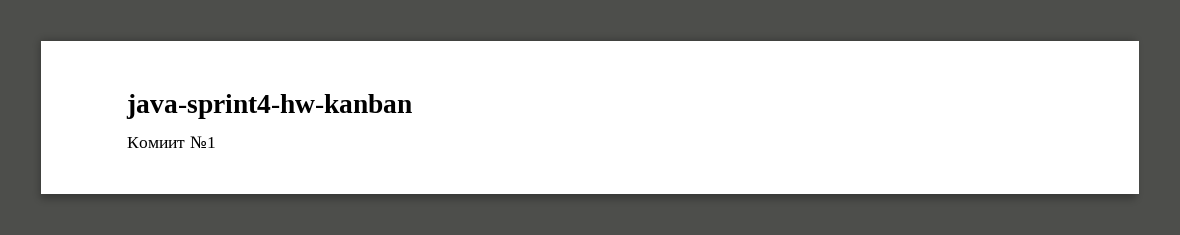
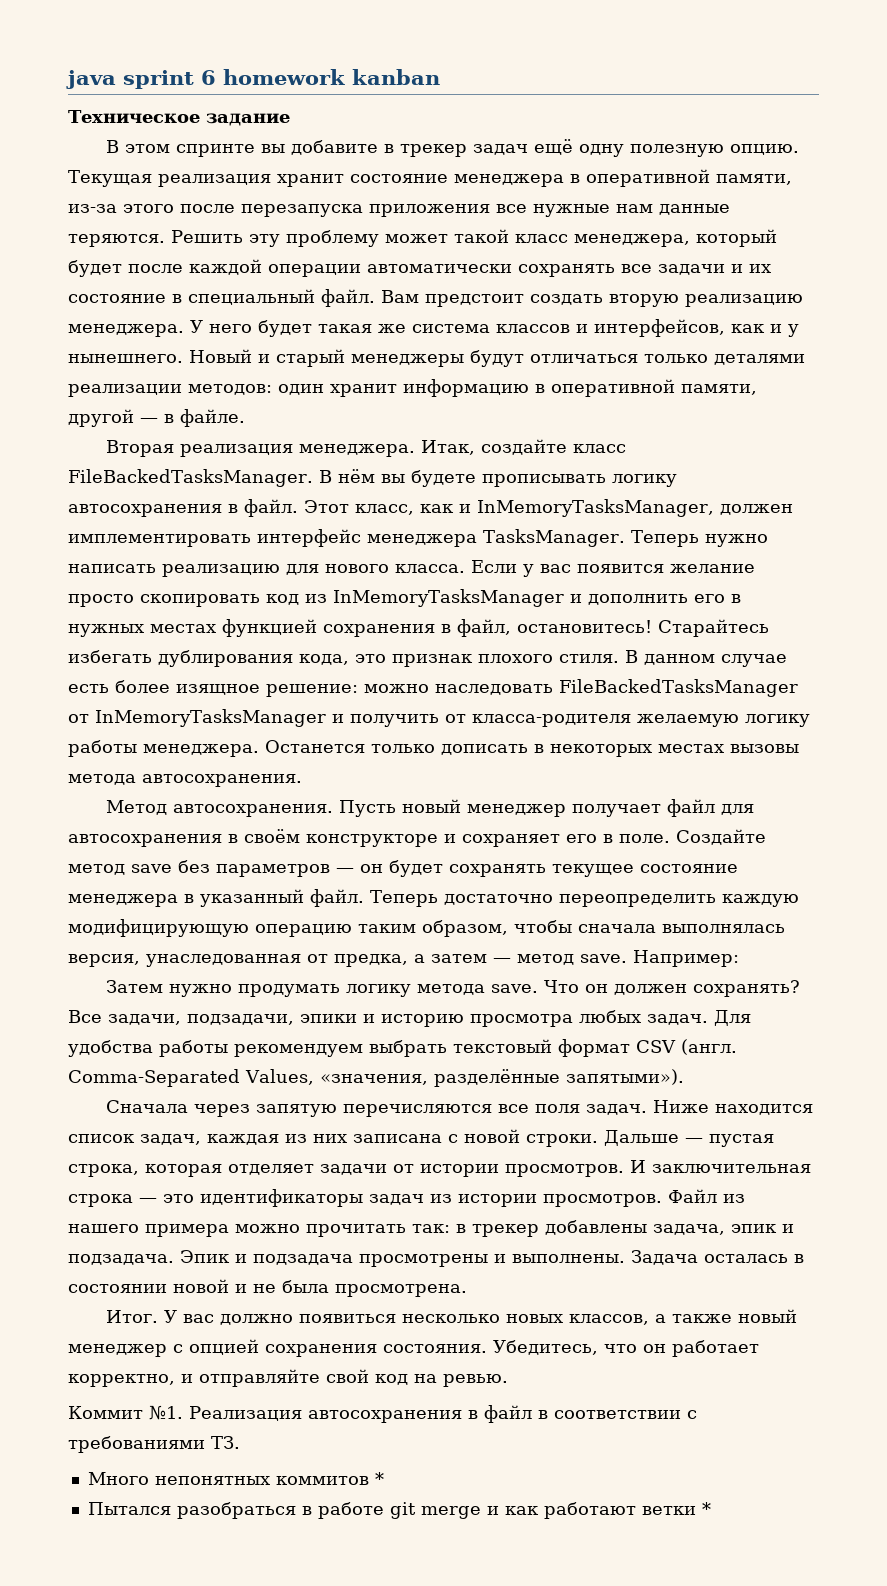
- java-sprint4-hw-kanban
- Комиит №1
+ java sprint 6 homework kanban
+ Техническое задание
+ В этом спринте вы добавите в трекер задач ещё одну полезную опцию. Текущая реализация хранит состояние менеджера в оперативной памяти, из-за этого после перезапуска приложения все нужные нам данные теряются. Решить эту проблему может такой класс менеджера, который будет после каждой операции автоматически сохранять все задачи и их состояние в специальный файл. Вам предстоит создать вторую реализацию менеджера. У него будет такая же система классов и интерфейсов, как и у нынешнего. Новый и старый менеджеры будут отличаться только деталями реализации методов: один хранит информацию в оперативной памяти, другой — в файле.
+ Вторая реализация менеджера. Итак, создайте класс FileBackedTasksManager. В нём вы будете прописывать логику автосохранения в файл. Этот класс, как и InMemoryTasksManager, должен имплементировать интерфейс менеджера TasksManager. Теперь нужно написать реализацию для нового класса. Если у вас появится желание просто скопировать код из InMemoryTasksManager и дополнить его в нужных местах функцией сохранения в файл, остановитесь! Старайтесь избегать дублирования кода, это признак плохого стиля. В данном случае есть более изящное решение: можно наследовать FileBackedTasksManager от InMemoryTasksManager и получить от класса-родителя желаемую логику работы менеджера. Останется только дописать в некоторых местах вызовы метода автосохранения.
+ Метод автосохранения. Пусть новый менеджер получает файл для автосохранения в своём конструкторе и сохраняет его в поле. Создайте метод save без параметров — он будет сохранять текущее состояние менеджера в указанный файл. Теперь достаточно переопределить каждую модифицирующую операцию таким образом, чтобы сначала выполнялась версия, унаследованная от предка, а затем — метод save. Например:
+ Затем нужно продумать логику метода save. Что он должен сохранять? Все задачи, подзадачи, эпики и историю просмотра любых задач. Для удобства работы рекомендуем выбрать текстовый формат CSV (англ. Comma-Separated Values, «значения, разделённые запятыми»).
+ Сначала через запятую перечисляются все поля задач. Ниже находится список задач, каждая из них записана с новой строки. Дальше — пустая строка, которая отделяет задачи от истории просмотров. И заключительная строка — это идентификаторы задач из истории просмотров. Файл из нашего примера можно прочитать так: в трекер добавлены задача, эпик и подзадача. Эпик и подзадача просмотрены и выполнены. Задача осталась в состоянии новой и не была просмотрена.
+ Итог. У вас должно появиться несколько новых классов, а также новый менеджер с опцией сохранения состояния. Убедитесь, что он работает корректно, и отправляйте свой код на ревью.
+ Коммит №1. Реализация автосохранения в файл в соответствии с требованиями ТЗ.
+ Много непонятных коммитов *
+ Пытался разобраться в работе git merge и как работают ветки *

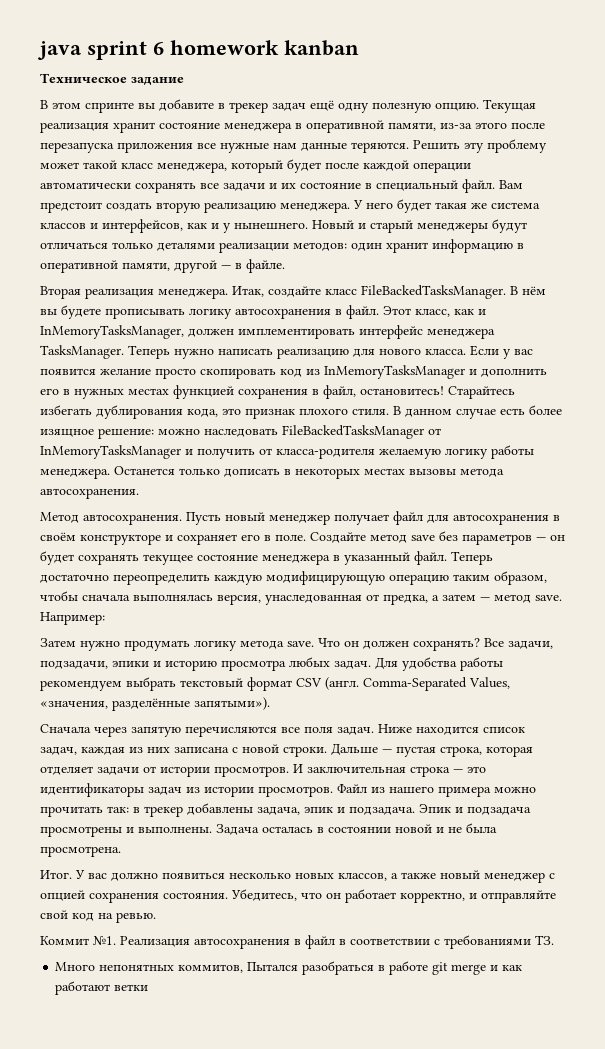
- Много непонятных коммитов *
- Пытался разобраться в работе git merge и как работают ветки *
+ Много непонятных коммитов, Пытался разобраться в работе git merge и как работают ветки

